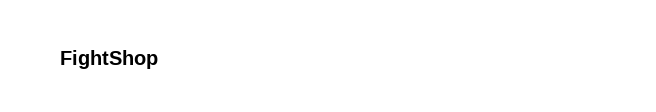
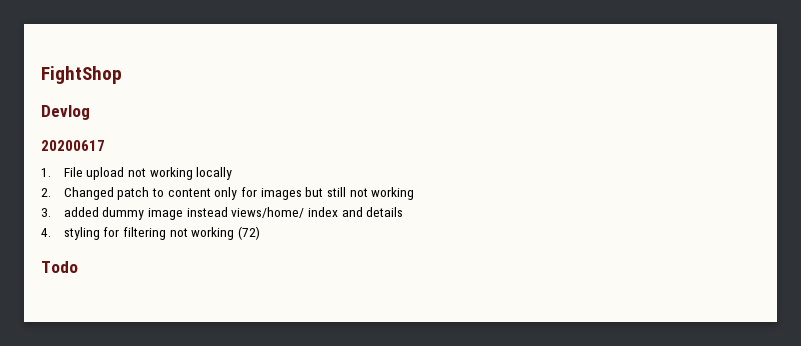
+ Devlog
+ 20200617
+ 1. File upload not working locally
+ 2. Changed patch to content only for images but still not working
+ 3. added dummy image instead views/home/ index and details
+ 4. styling for filtering not working (72)
+ Todo

